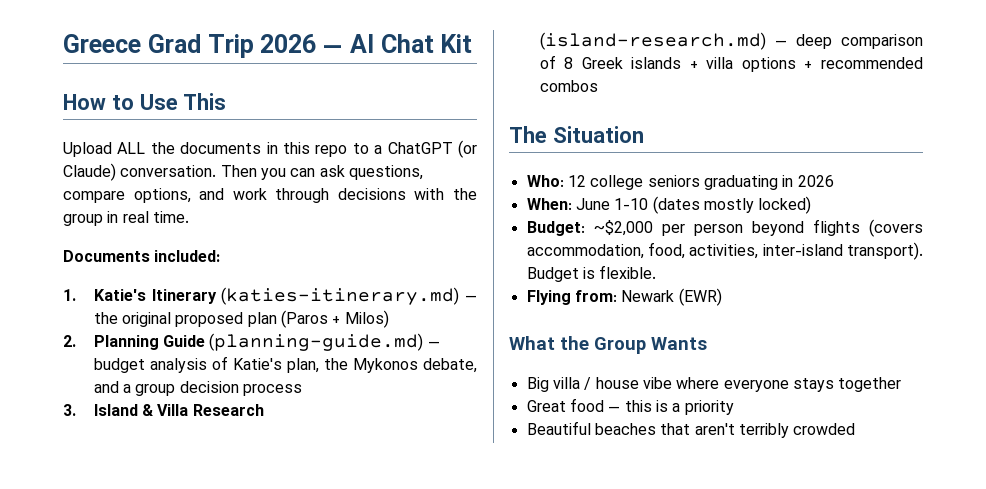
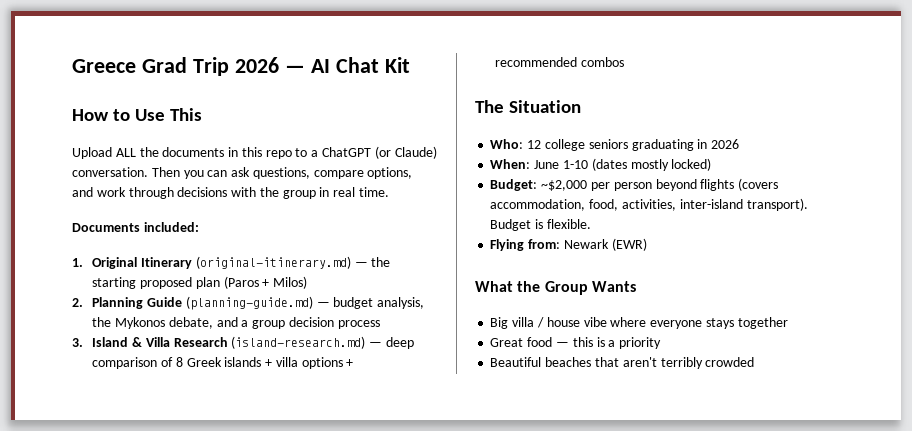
- 1. Katie's Itinerary (katies-itinerary.md) — the original proposed plan (Paros + Milos)
+ 1. Original Itinerary (original-itinerary.md) — the starting proposed plan (Paros + Milos)
- 2. Planning Guide (planning-guide.md) — budget analysis of Katie's plan, the Mykonos debate, and a group decision process
+ 2. Planning Guide (planning-guide.md) — budget analysis, the Mykonos debate, and a group decision process

